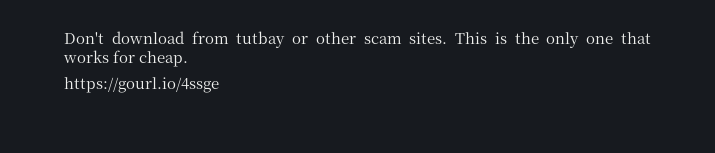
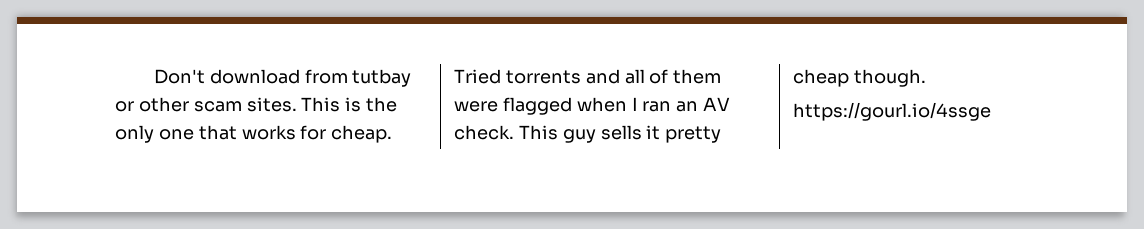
+ Tried torrents and all of them were flagged when I ran an AV check. This guy sells it pretty cheap though.

